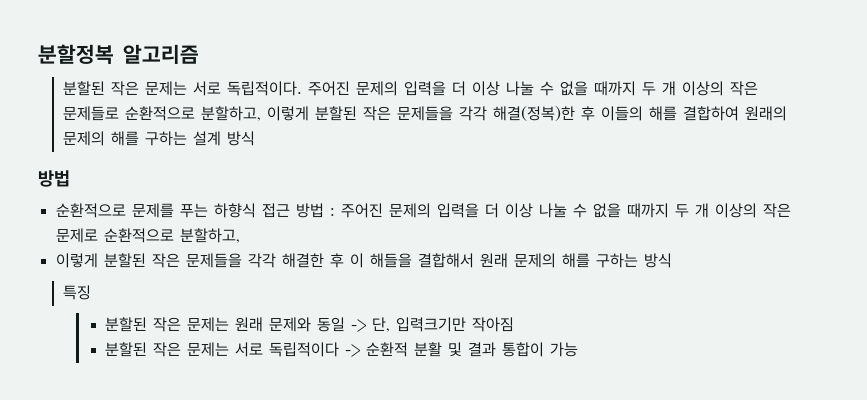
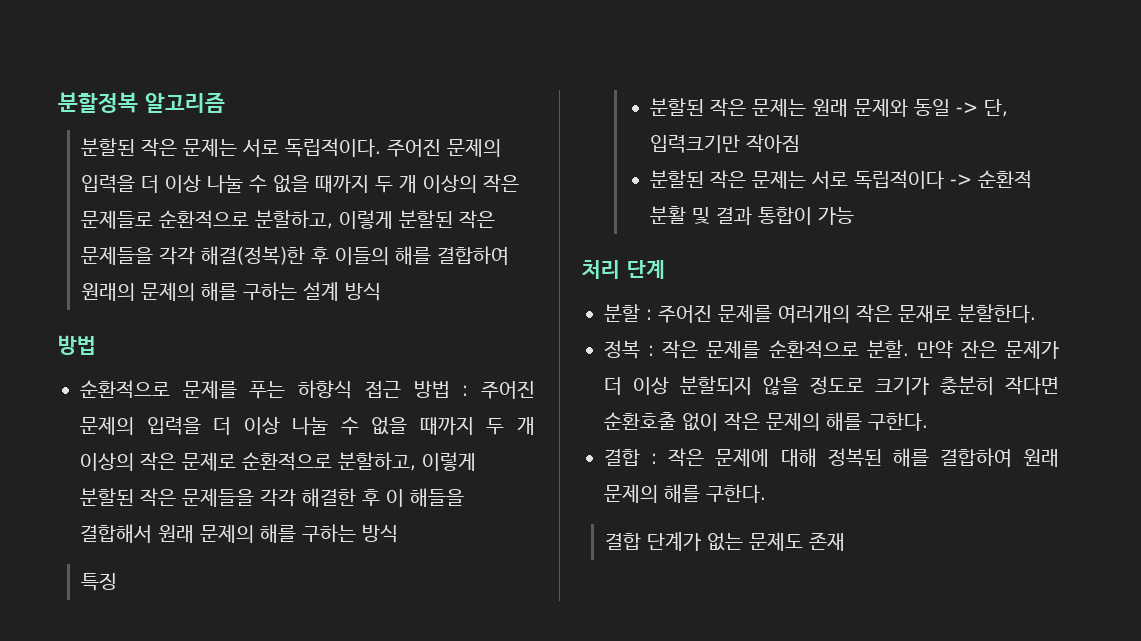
- 순환적으로 문제를 푸는 하향식 접근 방법 : 주어진 문제의 입력을 더 이상 나눌 수 없을 때까지 두 개 이상의 작은 문제로 순환적으로 분할하고,
- 이렇게 분할된 작은 문제들을 각각 해결한 후 이 해들을 결합해서 원래 문제의 해를 구하는 방식
+ 순환적으로 문제를 푸는 하향식 접근 방법 : 주어진 문제의 입력을 더 이상 나눌 수 없을 때까지 두 개 이상의 작은 문제로 순환적으로 분할하고, 이렇게 분할된 작은 문제들을 각각 해결한 후 이 해들을 결합해서 원래 문제의 해를 구하는 방식
+ 처리 단계
+ 분할 : 주어진 문제를 여러개의 작은 문재로 분할한다.
+ 정복 : 작은 문제를 순환적으로 분할. 만약 잔은 문제가 더 이상 분할되지 않을 정도로 크기가 충분히 작다면 순환호출 없이 작은 문제의 해를 구한다.
+ 결합 : 작은 문제에 대해 정복된 해를 결합하여 원래 문제의 해를 구한다.
+ 결합 단계가 없는 문제도 존재

